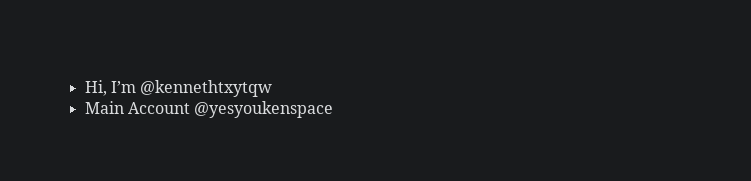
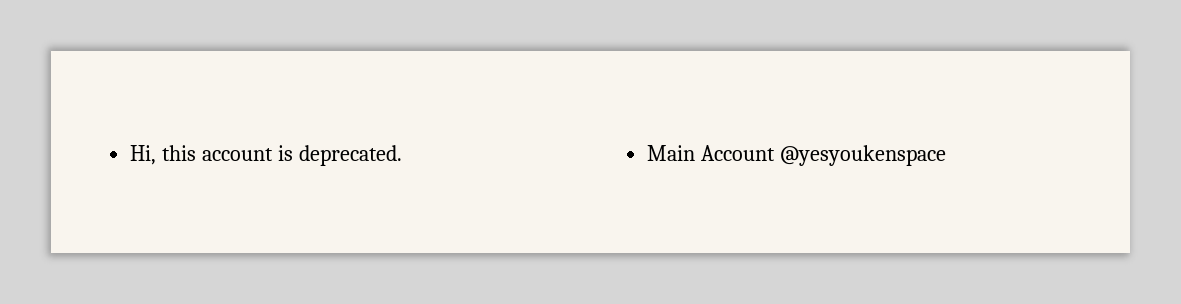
- Hi, I’m @kennethtxytqw
+ Hi, this account is deprecated.

